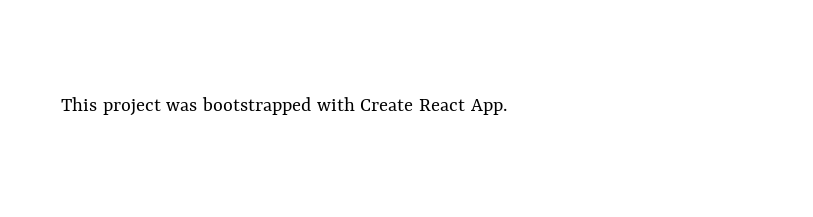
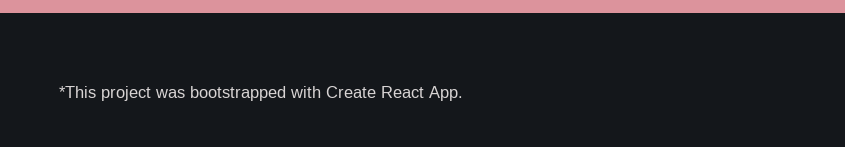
- This project was bootstrapped with Create React App.
+ *This project was bootstrapped with Create React App.

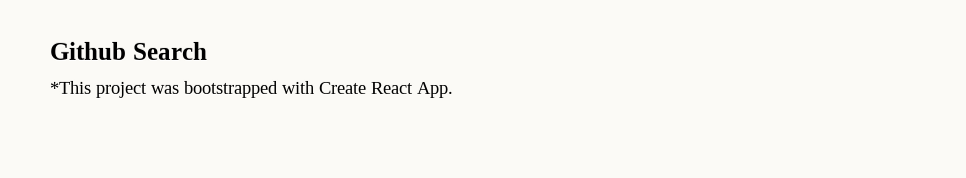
+ Github Search

